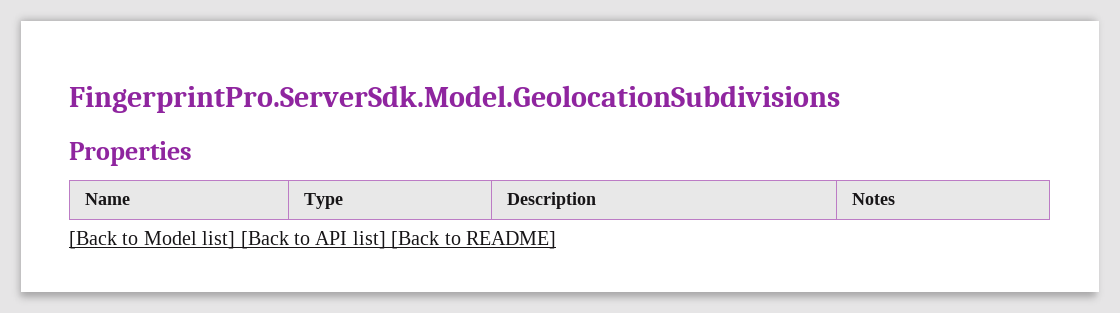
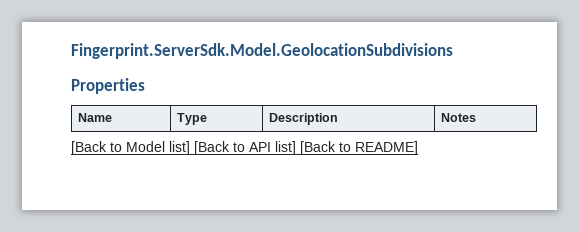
- FingerprintPro.ServerSdk.Model.GeolocationSubdivisions
+ Fingerprint.ServerSdk.Model.GeolocationSubdivisions

